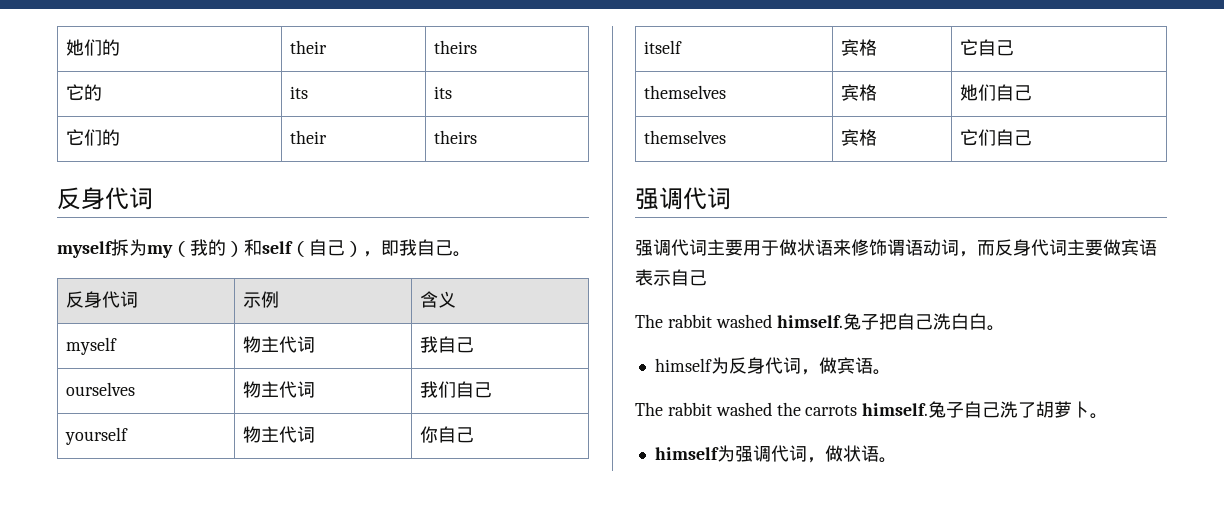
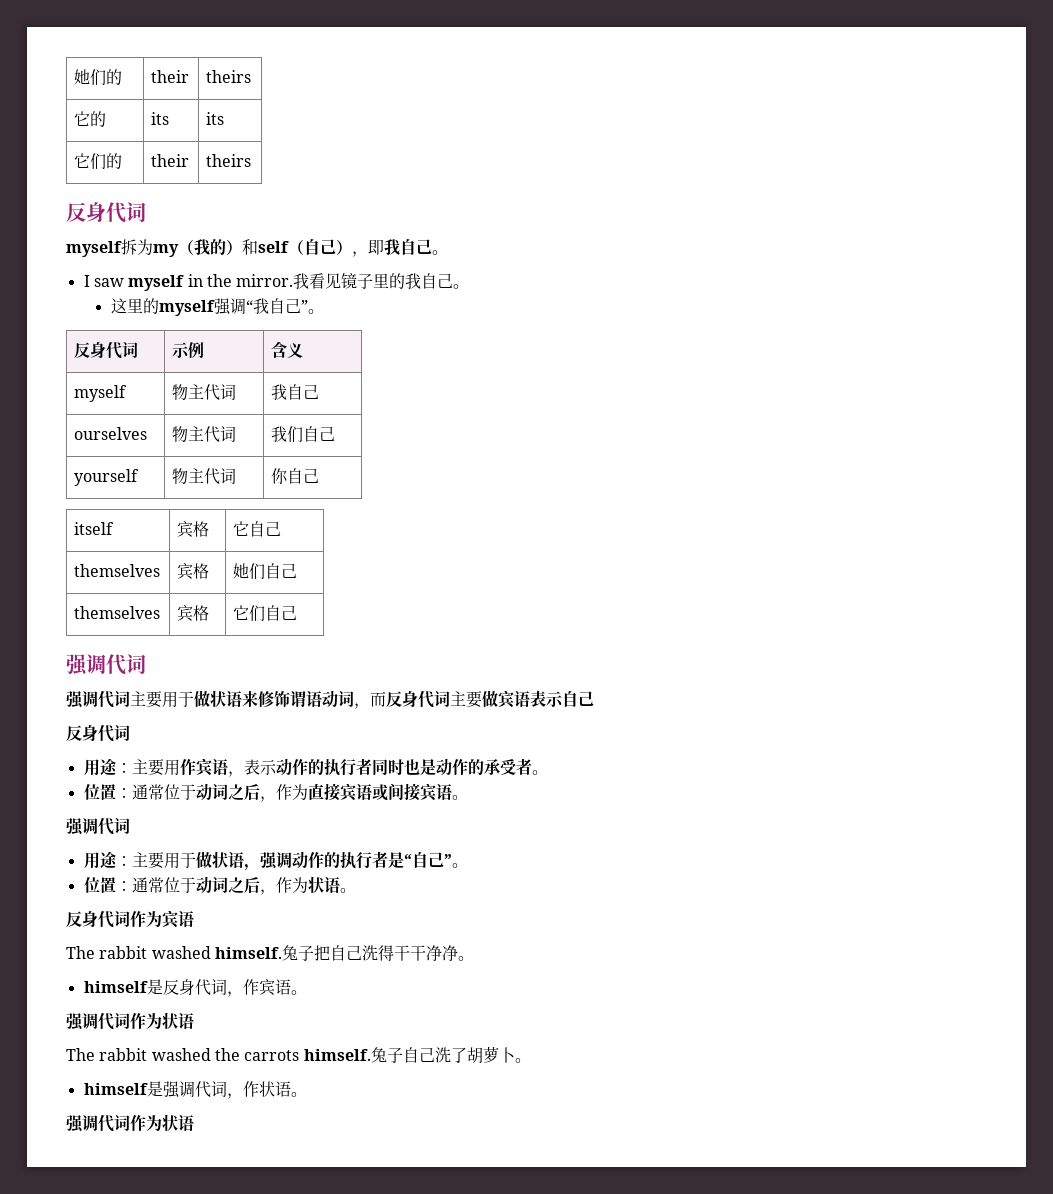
+ I saw myself in the mirror.我看见镜子里的我自己。
+ 这里的myself强调“我自己”。
  强调代词主要用于做状语来修饰谓语动词，而反身代词主要做宾语表示自己
+ 反身代词
+ 用途：主要用作宾语，表示动作的执行者同时也是动作的承受者。
+ 位置：通常位于动词之后，作为直接宾语或间接宾语。
+ 强调代词
+ 用途：主要用于做状语，强调动作的执行者是“自己”。
+ 位置：通常位于动词之后，作为状语。
+ 反身代词作为宾语
- 兔子把自己洗白白。
- himself为反身代词，做宾语。
+ 兔子把自己洗得干干净净。
+ himself是反身代词，作宾语。
+ 强调代词作为状语
- himself为强调代词，做状语。
+ himself是强调代词，作状语。
+ 强调代词作为状语

